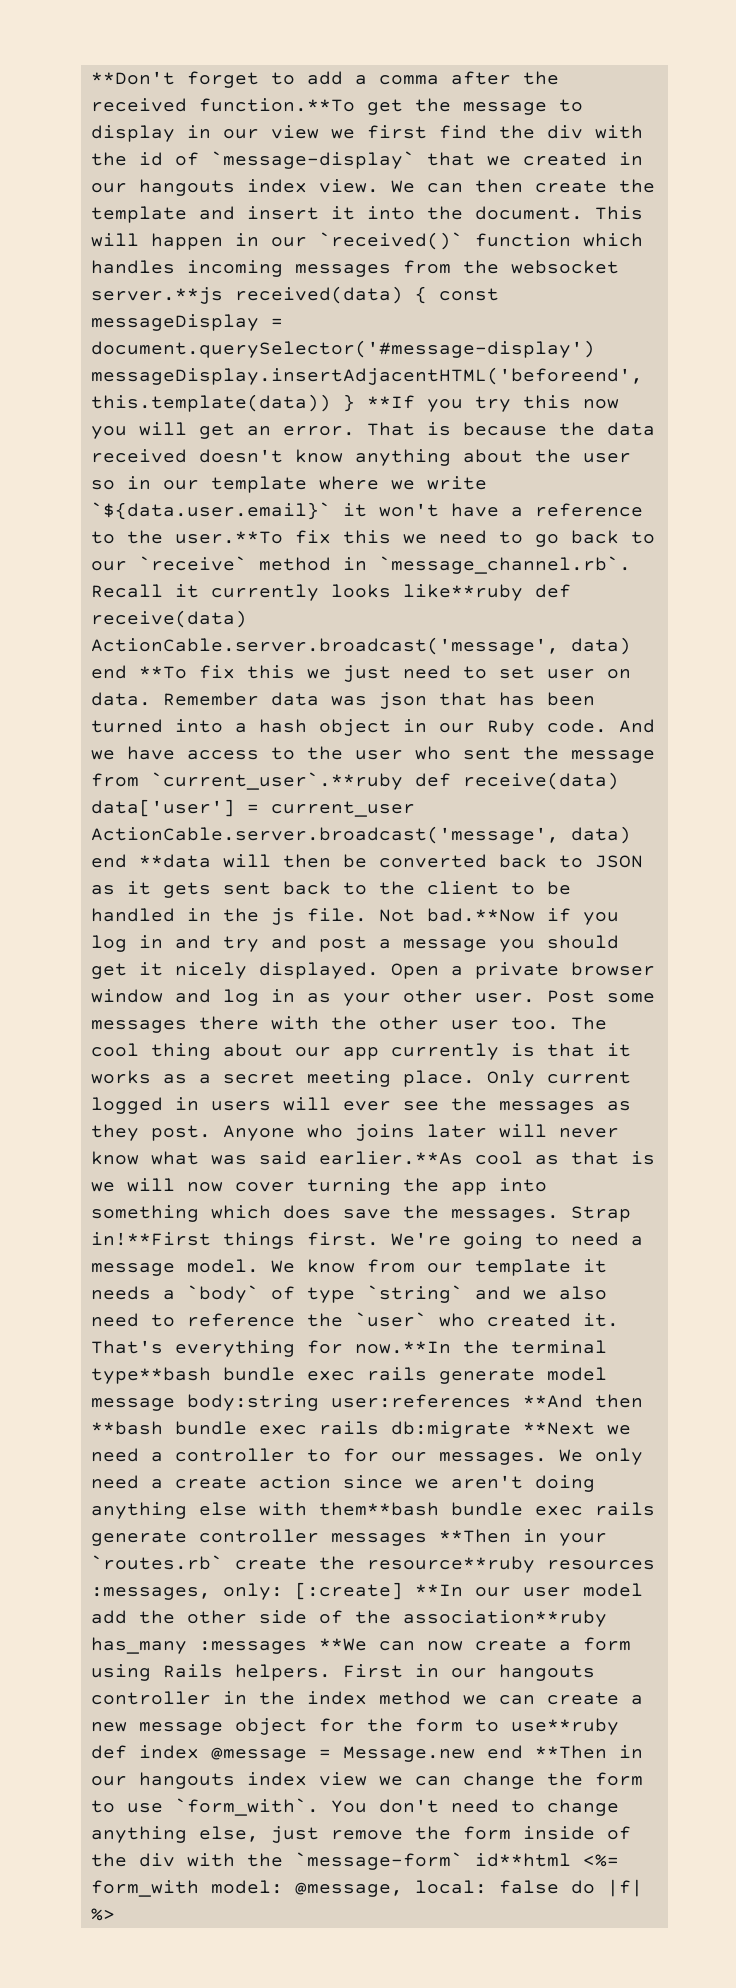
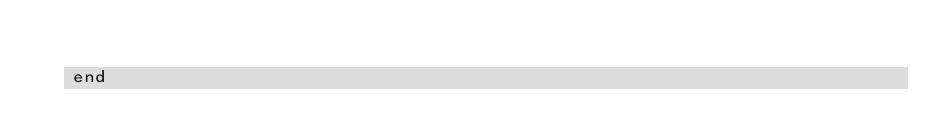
- **Don't forget to add a comma after the received function.**To get the message to display in our view we first find the div with the id of `message-display` that we created in our hangouts index view. We can then create the template and insert it into the document. This will happen in our `received()` function which handles incoming messages from the websocket server.**js received(data) { const messageDisplay = document.querySelector('#message-display') messageDisplay.insertAdjacentHTML('beforeend', this.template(data)) } **If you try this now you will get an error. That is because the data received doesn't know anything about the user so in our template where we write `${data.user.email}` it won't have a reference to the user.**To fix this we need to go back to our `receive` method in `message_channel.rb`. Recall it currently looks like**ruby def receive(data) ActionCable.server.broadcast('message', data) end **To fix this we just need to set user on data. Remember data was json that has been turned into a hash object in our Ruby code. And we have access to the user who sent the message from `current_user`.**ruby def receive(data) data['user'] = current_user ActionCable.server.broadcast('message', data) end **data will then be converted back to JSON as it gets sent back to the client to be handled in the js file. Not bad.**Now if you log in and try and post a message you should get it nicely displayed. Open a private browser window and log in as your other user. Post some messages there with the other user too. The cool thing about our app currently is that it works as a secret meeting place. Only current logged in users will ever see the messages as they post. Anyone who joins later will never know what was said earlier.**As cool as that is we will now cover turning the app into something which does save the messages. Strap in!**First things first. We're going to need a message model. We know from our template it needs a `body` of type `string` and we also need to reference the `user` who created it. That's everything for now.**In the terminal type**bash bundle exec rails generate model message body:string user:references **And then **bash bundle exec rails db:migrate **Next we need a controller to for our messages. We only need a create action since we aren't doing anything else with them**bash bundle exec rails generate controller messages **Then in your `routes.rb` create the resource**ruby resources :messages, only: [:create] **In our user model add the other side of the association**ruby has_many :messages **We can now create a form using Rails helpers. First in our hangouts controller in the index method we can create a new message object for the form to use**ruby def index @message = Message.new end **Then in our hangouts index view we can change the form to use `form_with`. You don't need to change anything else, just remove the form inside of the div with the `message-form` id**html <%= form_with model: @message, local: false do |f| %>
+ end

